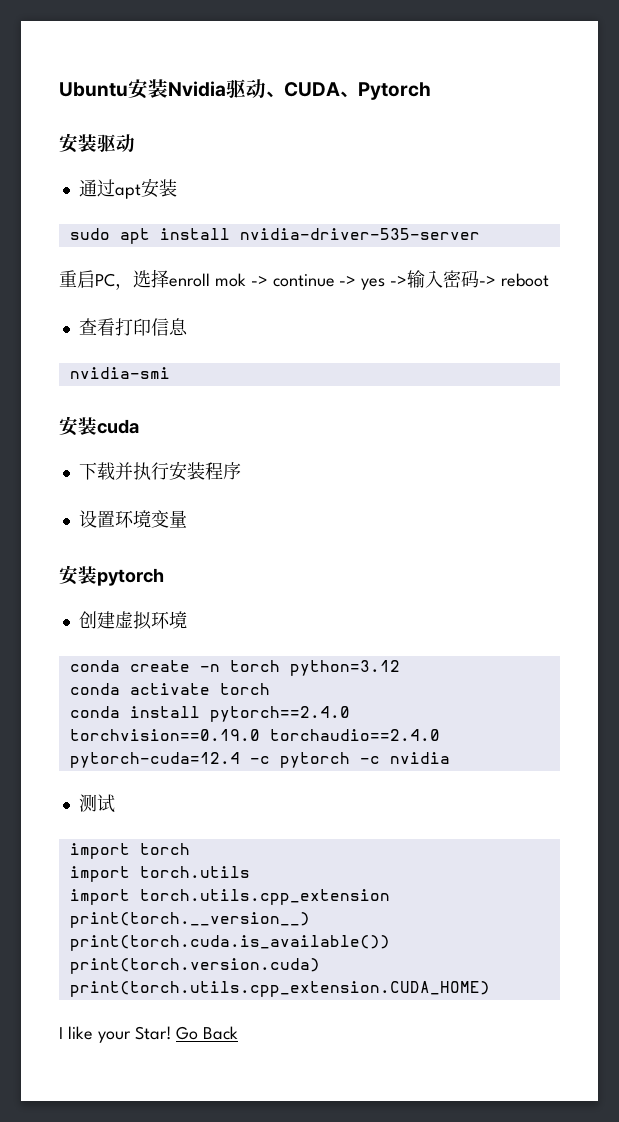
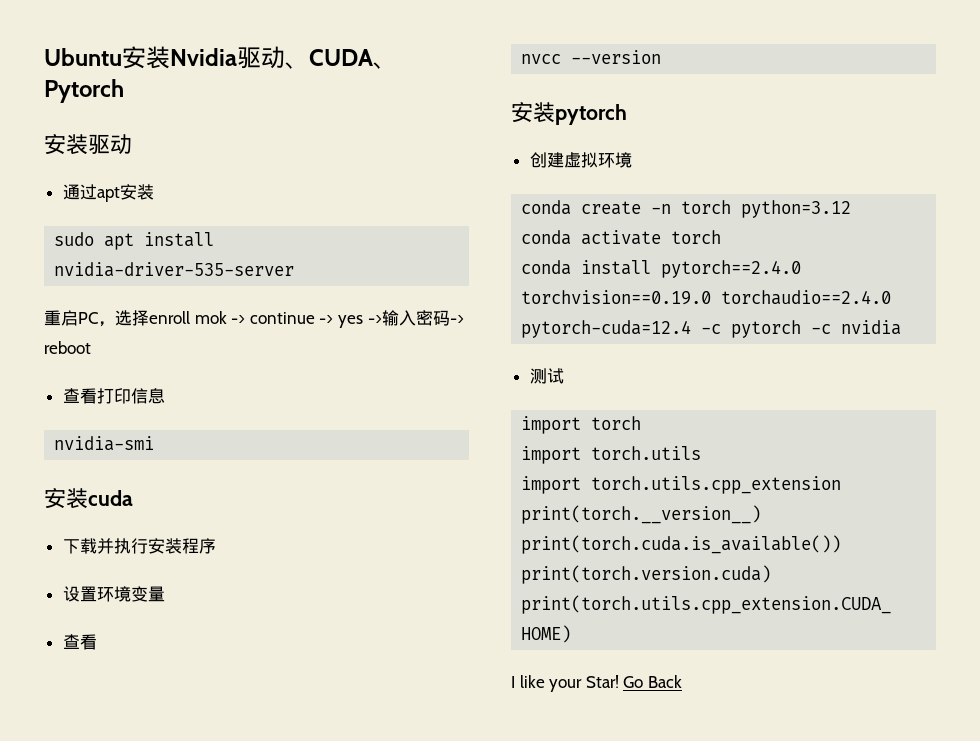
  设置环境变量
+ 查看
+ nvcc --version

